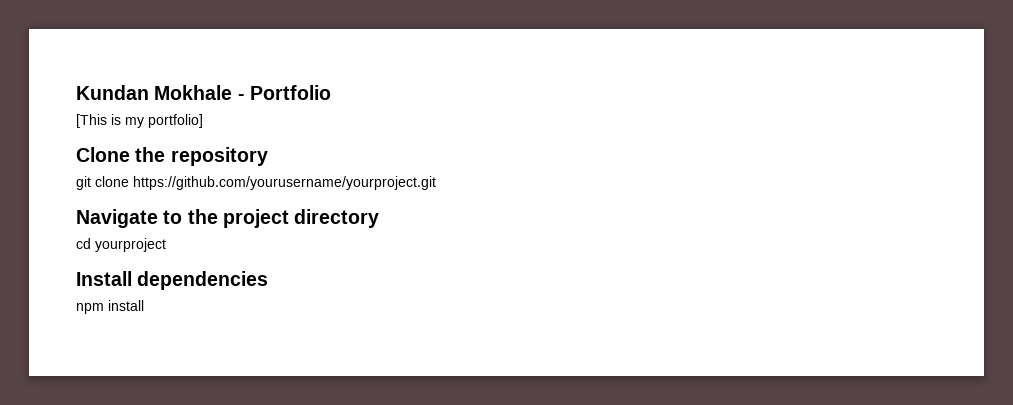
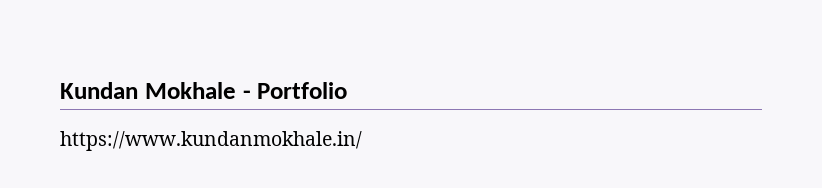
- [This is my portfolio]
- Clone the repository
- git clone https://github.com/yourusername/yourproject.git
- Navigate to the project directory
- cd yourproject
- Install dependencies
- npm install
+ https://www.kundanmokhale.in/

